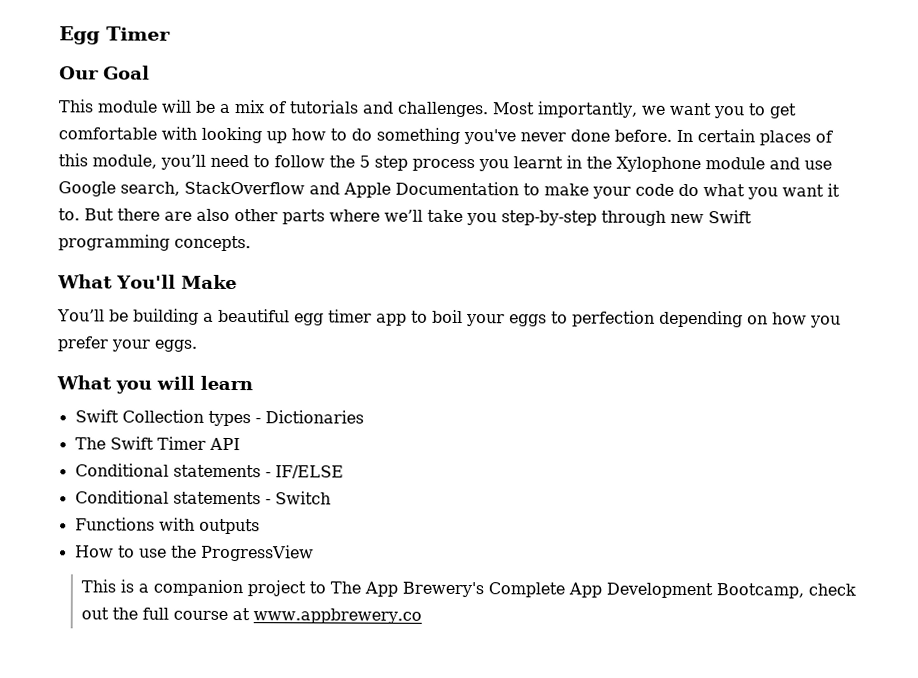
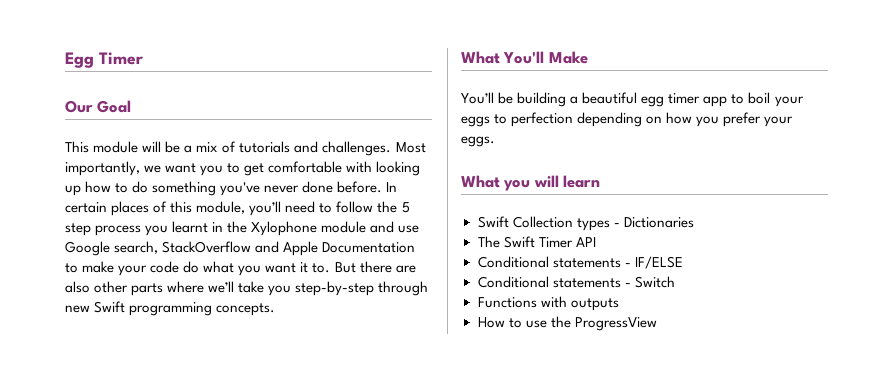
- This is a companion project to The App Brewery's Complete App Development Bootcamp, check out the full course at www.appbrewery.co

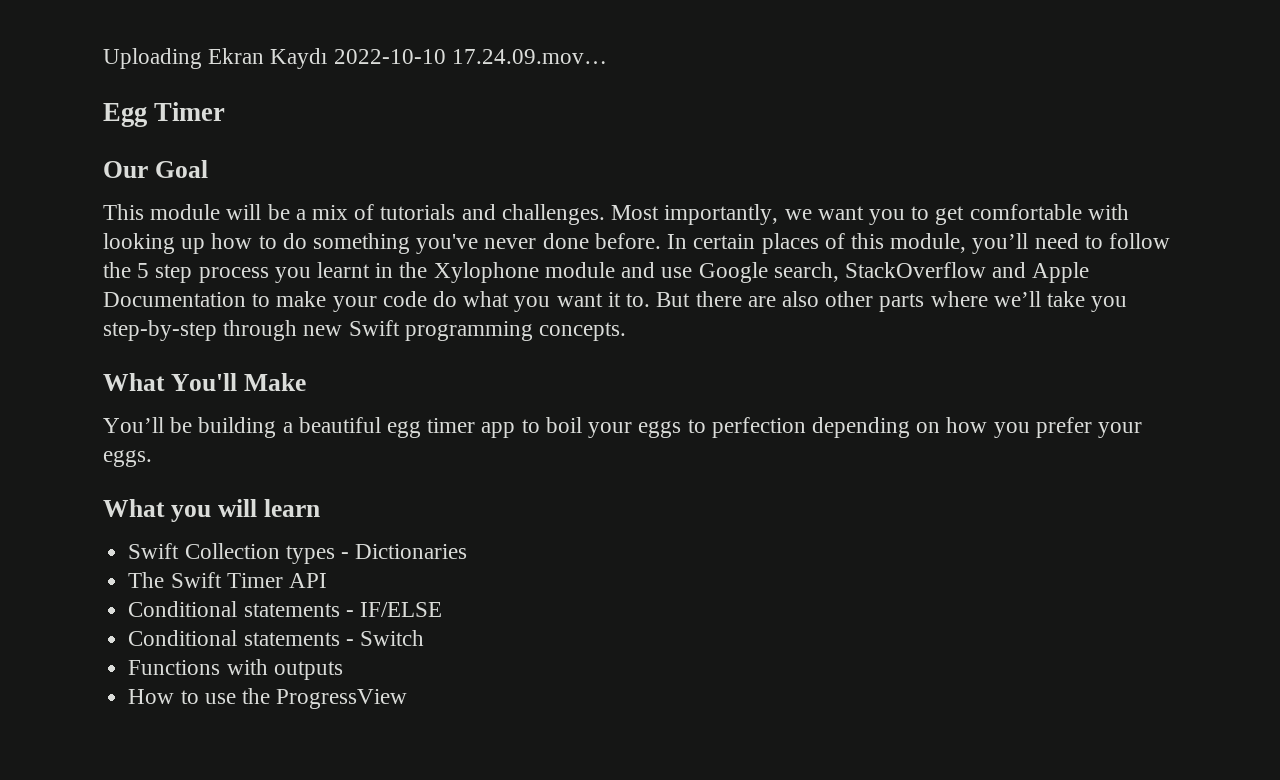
+ Uploading Ekran Kaydı 2022-10-10 17.24.09.mov…

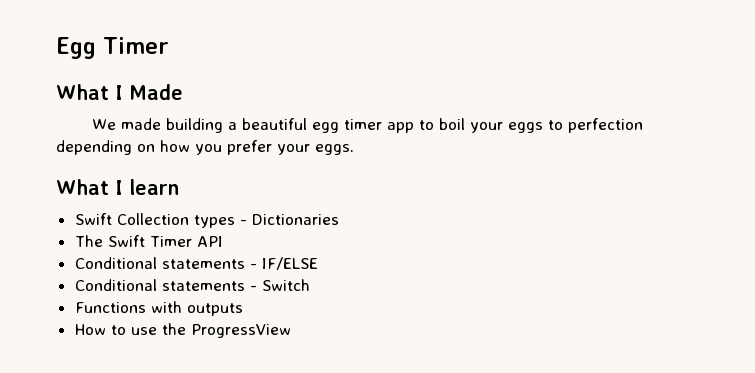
- Uploading Ekran Kaydı 2022-10-10 17.24.09.mov…
  Egg Timer
- Our Goal
- This module will be a mix of tutorials and challenges. Most importantly, we want you to get comfortable with looking up how to do something you've never done before. In certain places of this module, you’ll need to follow the 5 step process you learnt in the Xylophone module and use Google search, StackOverflow and Apple Documentation to make your code do what you want it to. But there are also other parts where we’ll take you step-by-step through new Swift programming concepts.
- What You'll Make
- You’ll be building a beautiful egg timer app to boil your eggs to perfection depending on how you prefer your eggs.
+ What I Made
+ We made building a beautiful egg timer app to boil your eggs to perfection depending on how you prefer your eggs.
- What you will learn
+ What I learn

